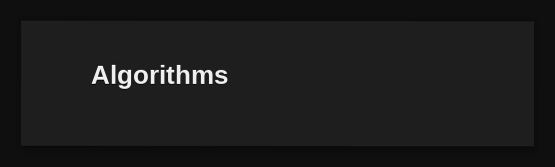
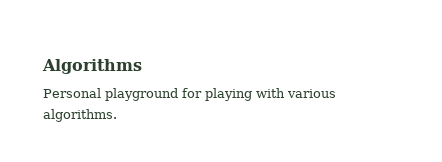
+ Personal playground for playing with various algorithms.

